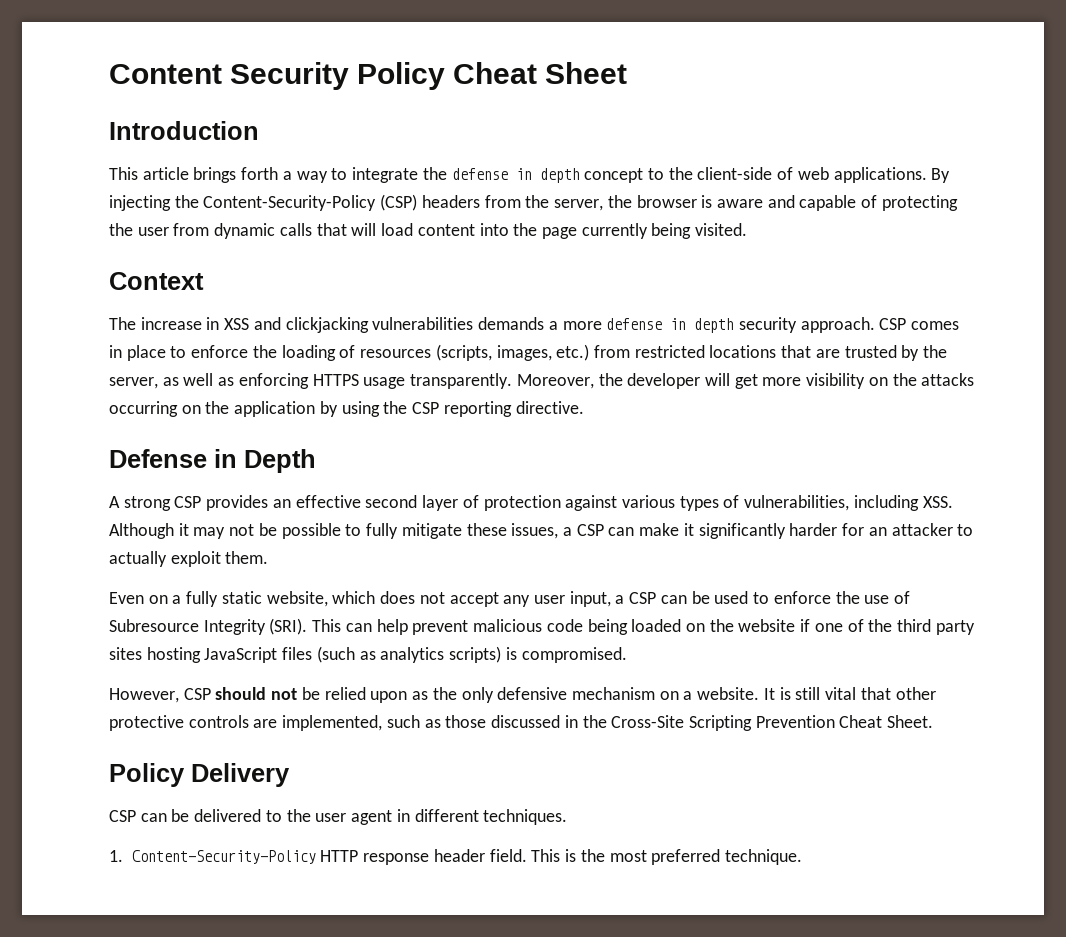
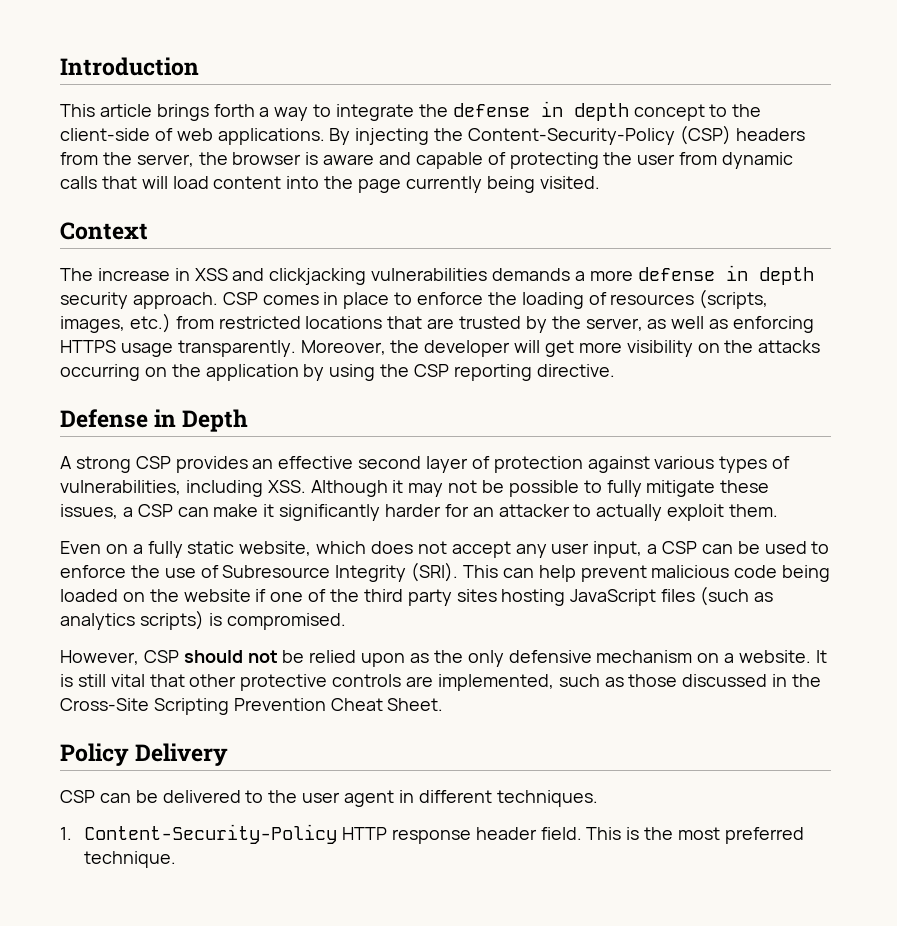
- Content Security Policy Cheat Sheet

